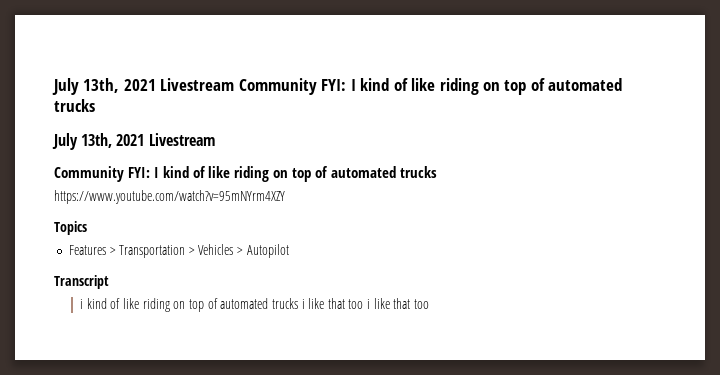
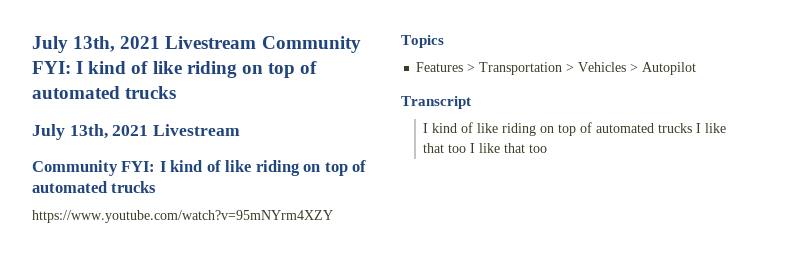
- i kind of like riding on top of automated trucks i like that too i like that too
+ I kind of like riding on top of automated trucks I like that too I like that too

